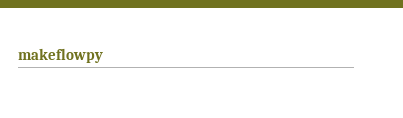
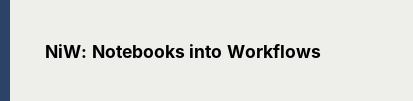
- makeflowpy
+ NiW: Notebooks into Workflows

